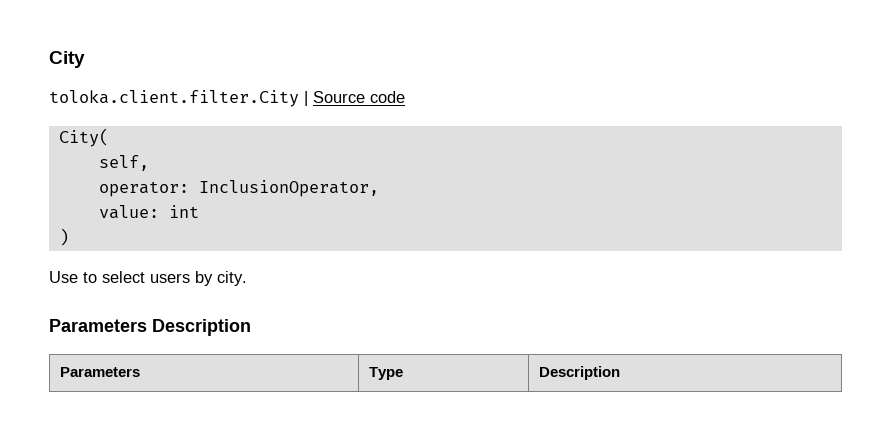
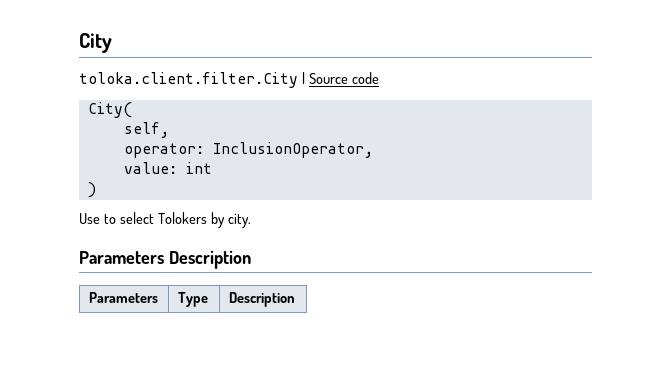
- Use to select users by city.
+ Use to select Tolokers by city.

